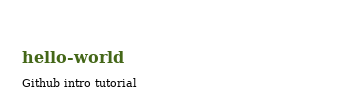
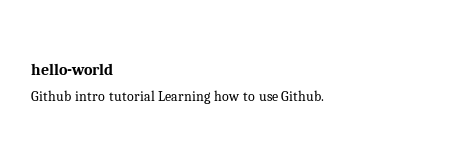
- Github intro tutorial
+ Github intro tutorial Learning how to use Github.

